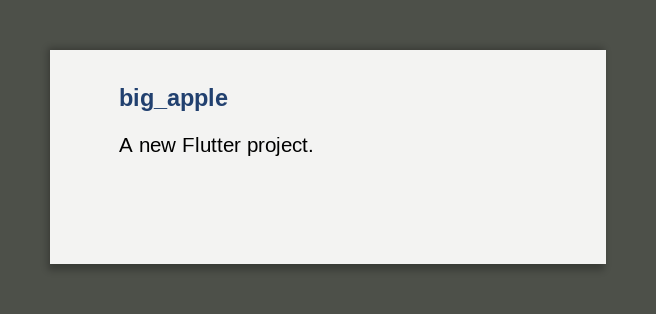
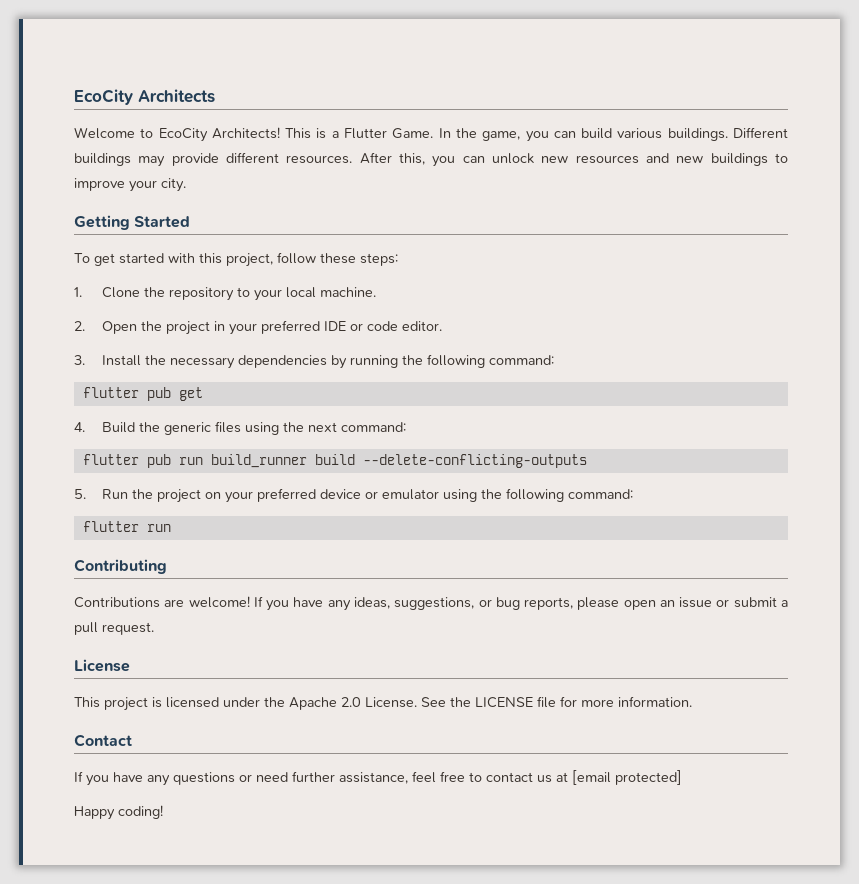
- big_apple
- A new Flutter project.
+ EcoCity Architects
+ Welcome to EcoCity Architects! This is a Flutter Game. In the game, you can build various buildings. Different buildings may provide different resources. After this, you can unlock new resources and new buildings to improve your city.
+ Getting Started
+ To get started with this project, follow these steps:
+ 1. Clone the repository to your local machine.
+ 2. Open the project in your preferred IDE or code editor.
+ 3. Install the necessary dependencies by running the following command:
+ flutter pub get
+ 4. Build the generic files using the next command:
+ flutter pub run build_runner build --delete-conflicting-outputs
+ 5. Run the project on your preferred device or emulator using the following command:
+ flutter run
+ Contributing
+ Contributions are welcome! If you have any ideas, suggestions, or bug reports, please open an issue or submit a pull request.
+ License
+ This project is licensed under the Apache 2.0 License. See the LICENSE file for more information.
+ Contact
+ If you have any questions or need further assistance, feel free to contact us at [email protected]
+ Happy coding!

